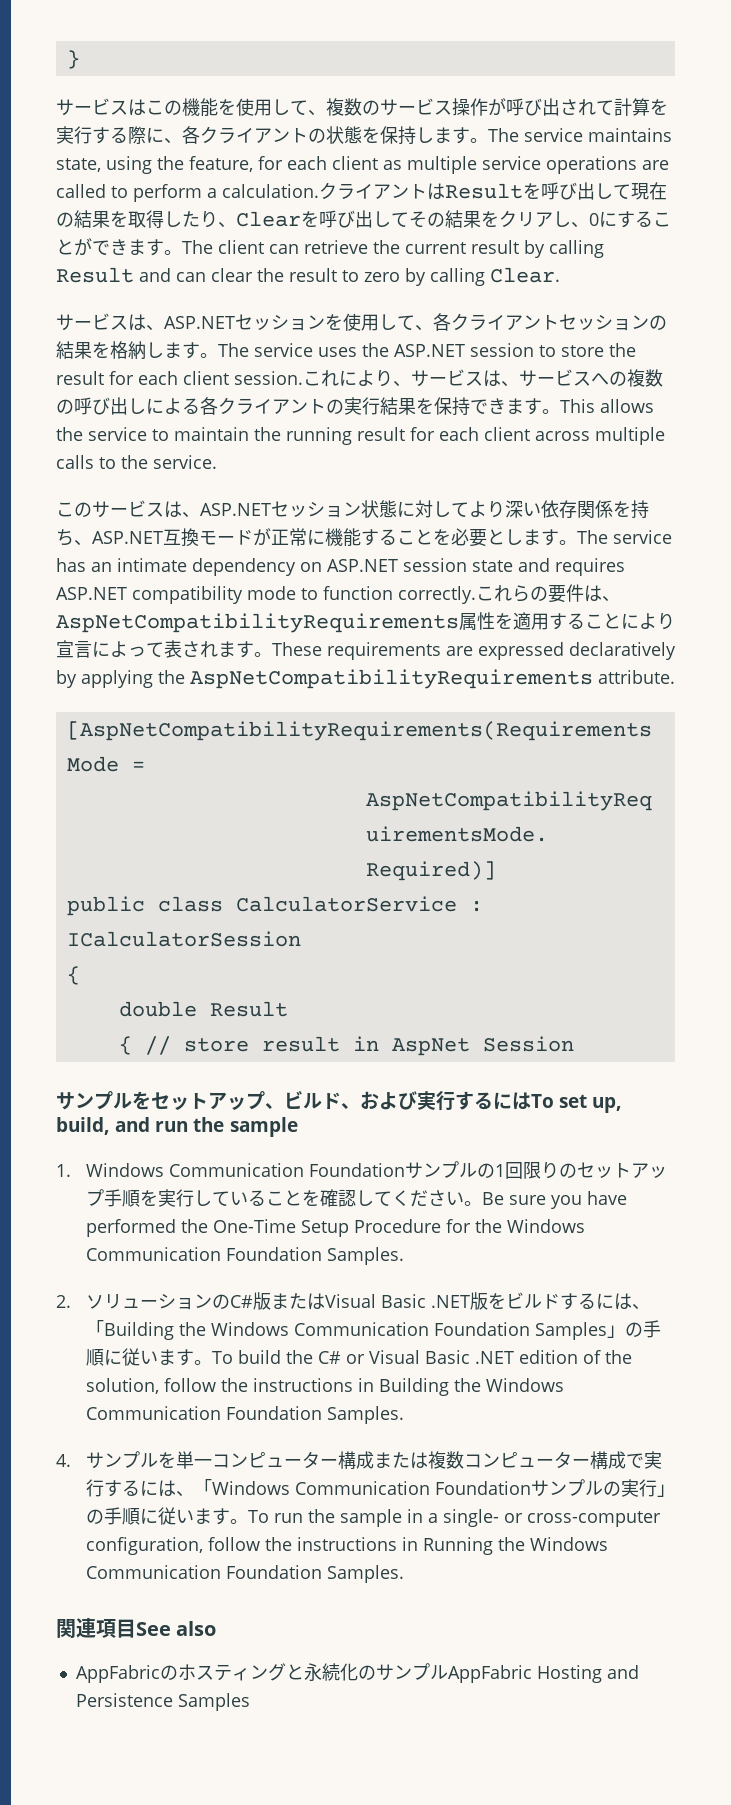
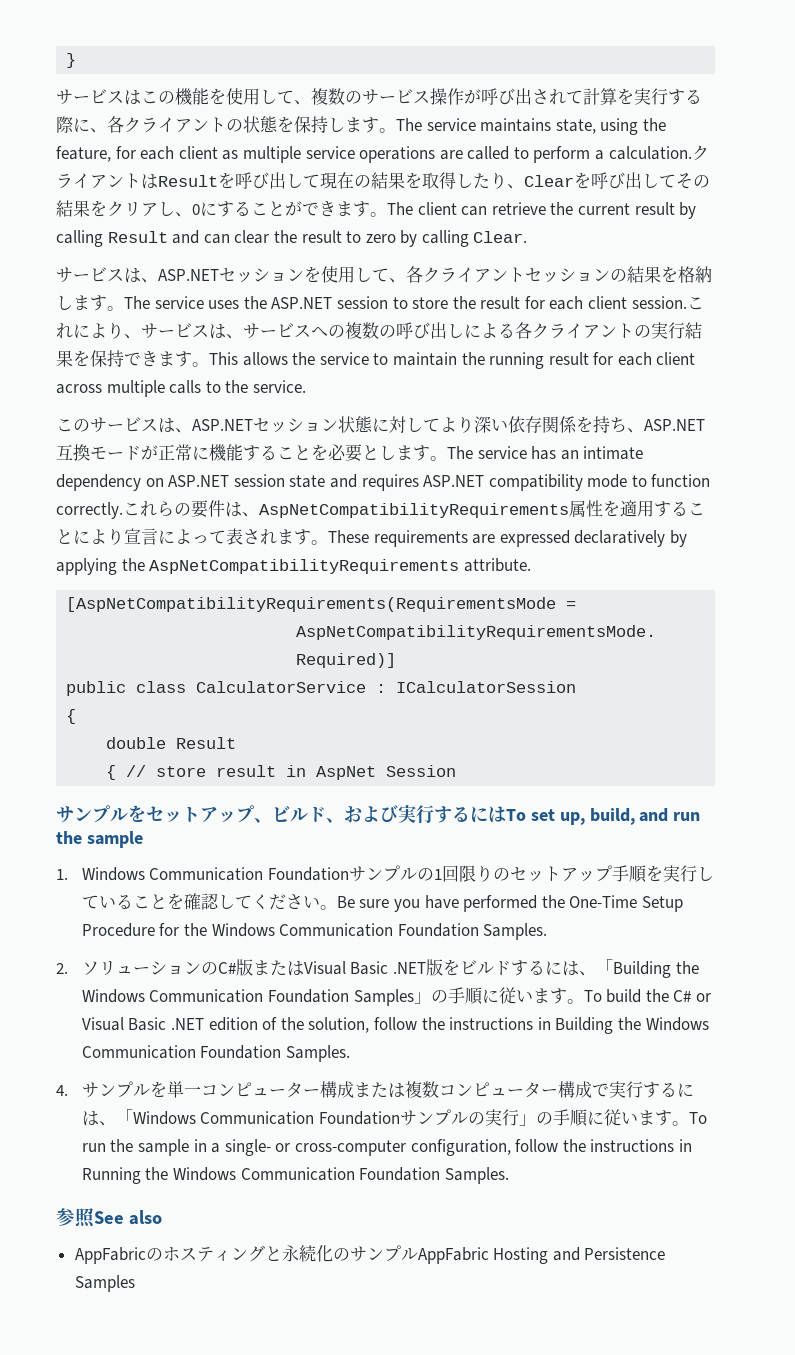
- 関連項目See also
+ 参照See also

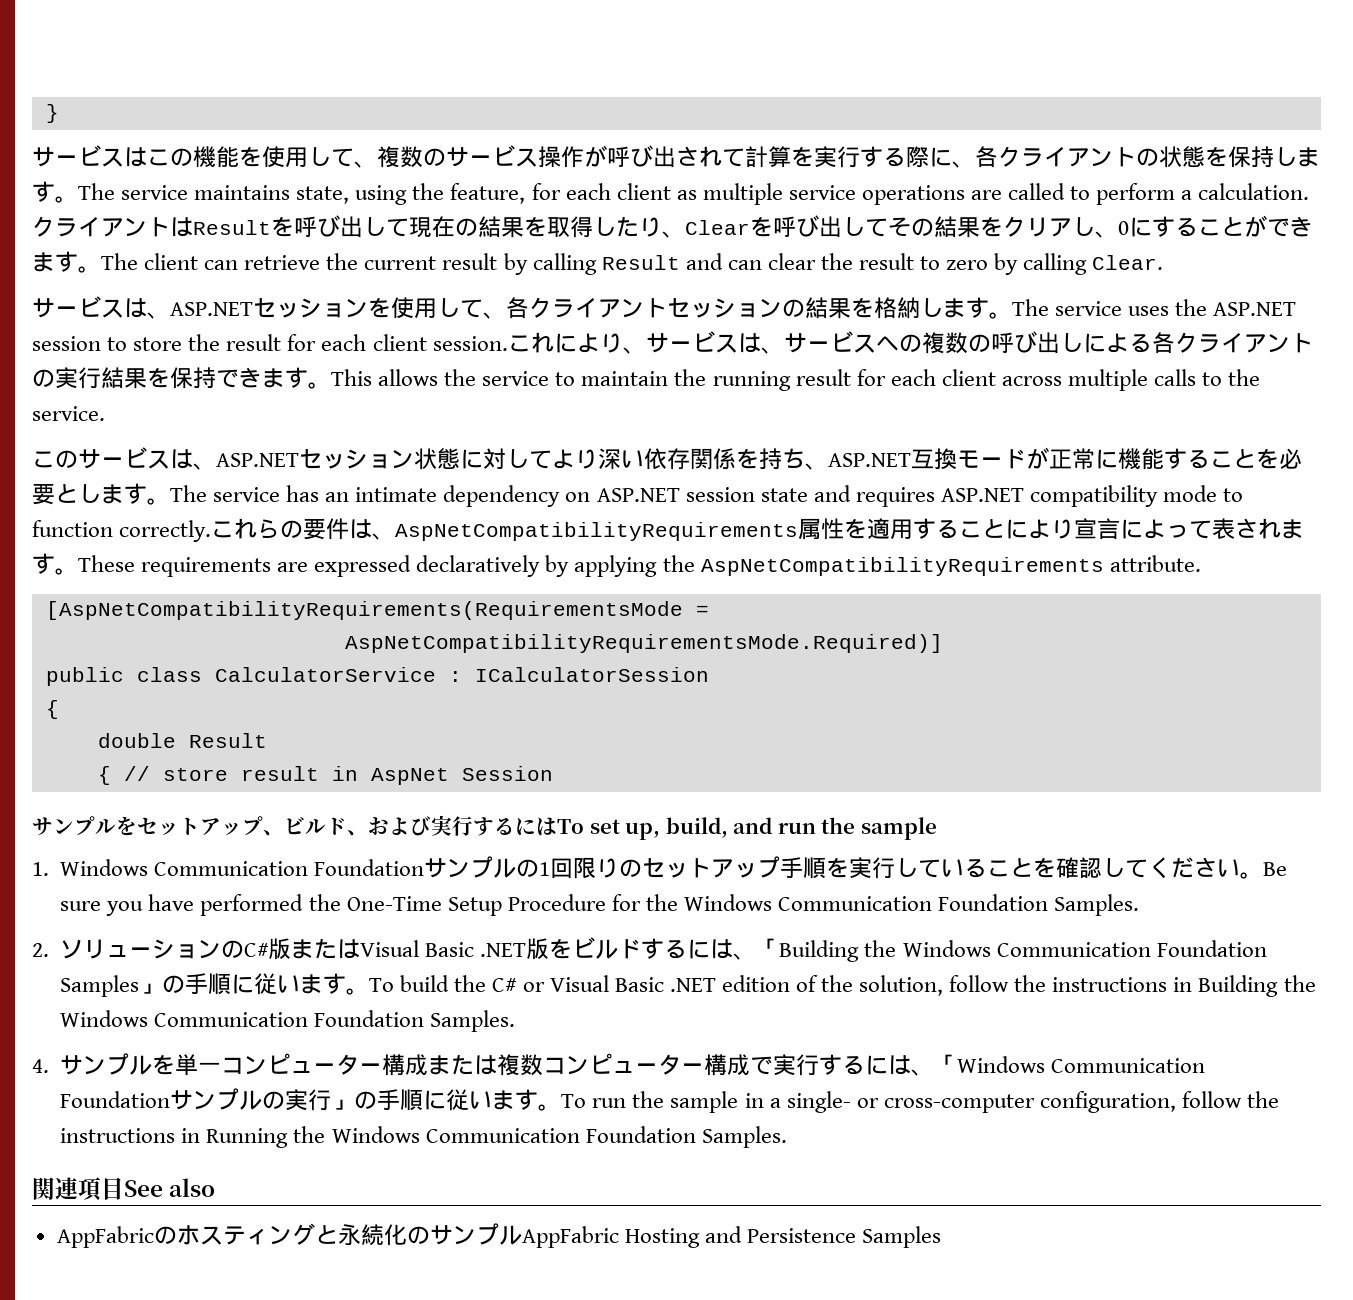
- 参照See also
+ 関連項目See also

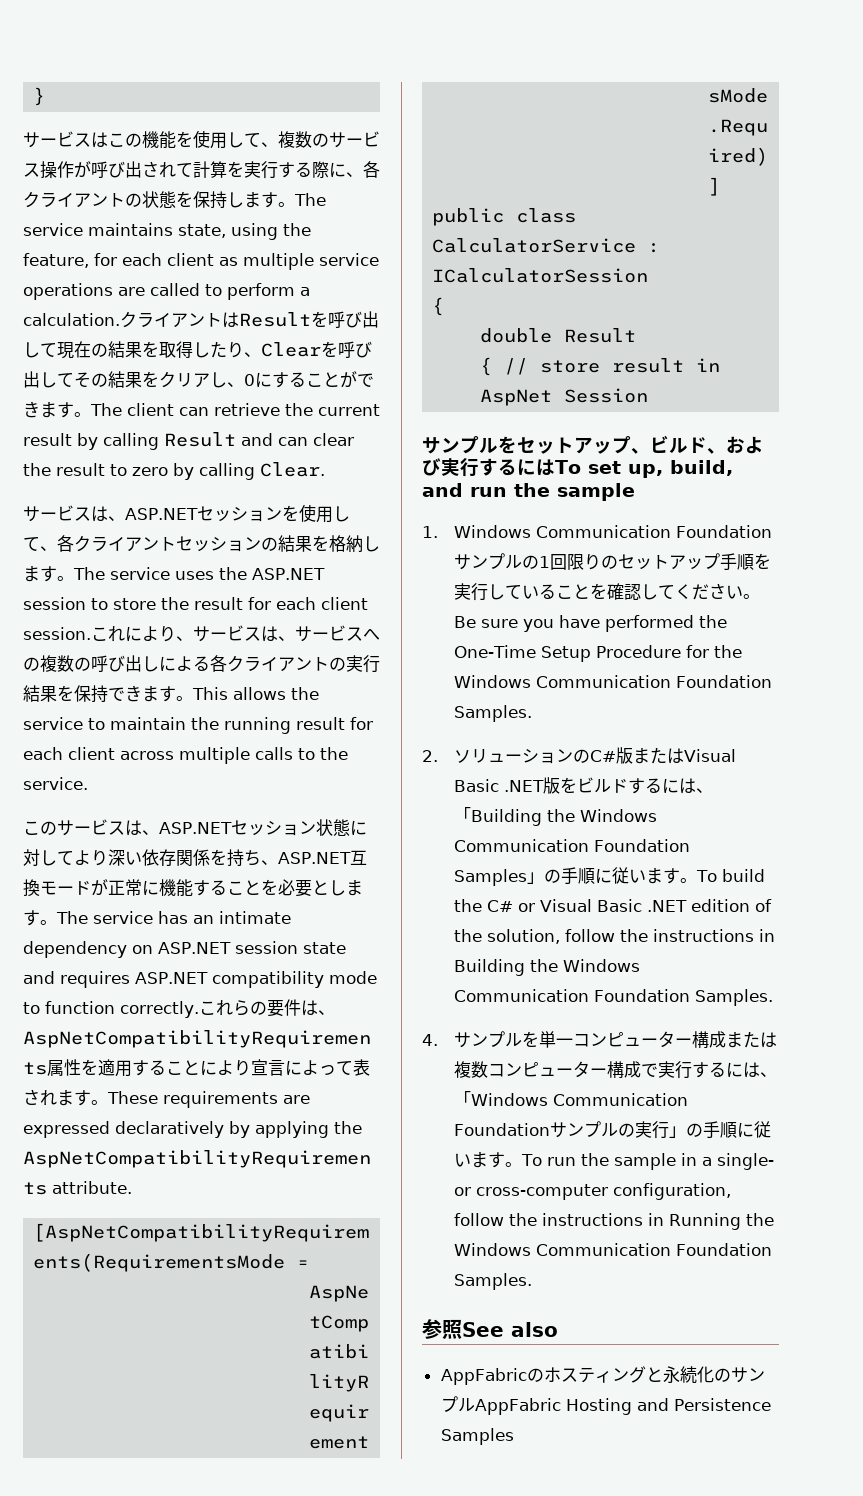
- 関連項目See also
+ 参照See also

